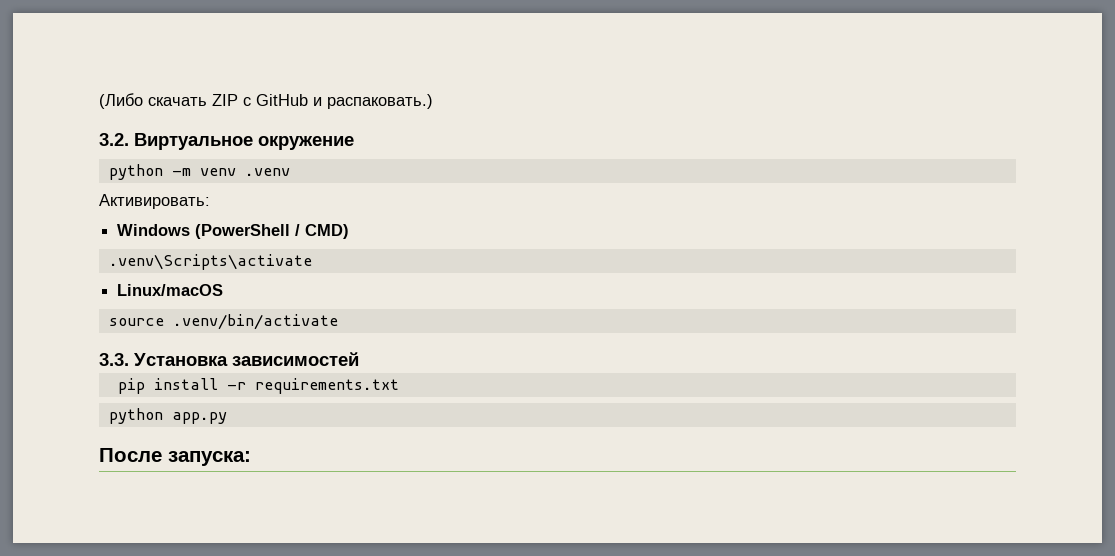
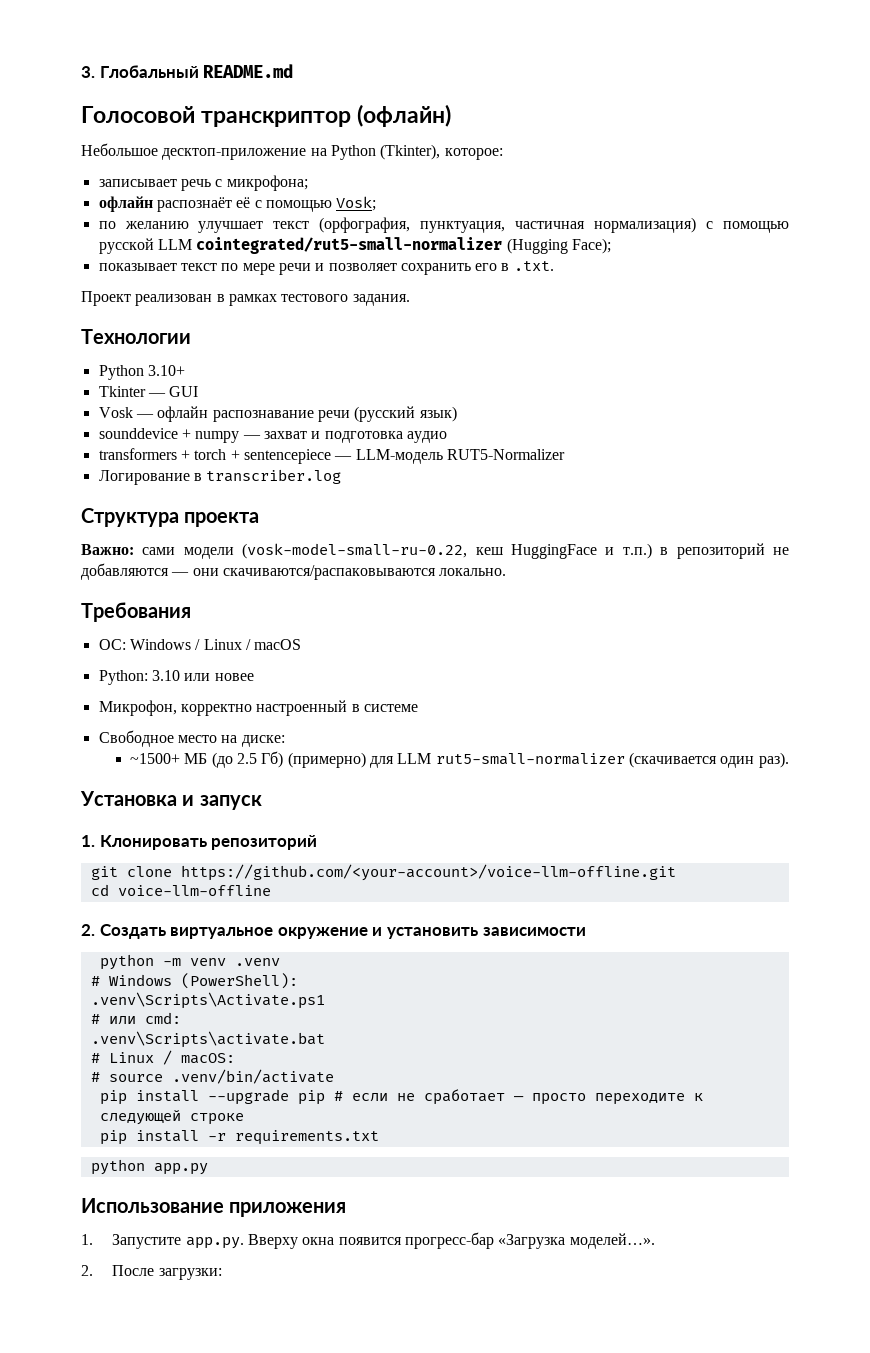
- (Либо скачать ZIP с GitHub и распаковать.)
- 3.2. Виртуальное окружение
+ 3. Глобальный README.md
+ Голосовой транскриптор (офлайн)
+ Небольшое десктоп-приложение на Python (Tkinter), которое:
+ записывает речь с микрофона;
+ офлайн распознаёт её с помощью Vosk;
+ по желанию улучшает текст (орфография, пунктуация, частичная нормализация) с помощью русской LLM cointegrated/rut5-small-normalizer (Hugging Face);
+ показывает текст по мере речи и позволяет сохранить его в .txt.
+ Проект реализован в рамках тестового задания.
+ Технологии
+ Python 3.10+
+ Tkinter — GUI
+ Vosk — офлайн распознавание речи (русский язык)
+ sounddevice + numpy — захват и подготовка аудио
+ transformers + torch + sentencepiece — LLM-модель RUT5-Normalizer
+ Логирование в transcriber.log
+ Структура проекта
+ Важно: сами модели (vosk-model-small-ru-0.22, кеш HuggingFace и т.п.) в репозиторий не добавляются — они скачиваются/распаковываются локально.
+ Требования
+ ОС: Windows / Linux / macOS
+ Python: 3.10 или новее
+ Микрофон, корректно настроенный в системе
+ Свободное место на диске:
+ ~1500+ МБ (до 2.5 Гб) (примерно) для LLM rut5-small-normalizer (скачивается один раз).
+ Установка и запуск
+ 1. Клонировать репозиторий
+ git clone https://github.com/<your-account>/voice-llm-offline.git
+ cd voice-llm-offline
+ 2. Создать виртуальное окружение и установить зависимости
  python -m venv .venv
- Активировать:
- Windows (PowerShell / CMD)
- .venv\Scripts\activate
- Linux/macOS
- source .venv/bin/activate
- 3.3. Установка зависимостей
+ # Windows (PowerShell):
+ .venv\Scripts\Activate.ps1
+ # или cmd:
+ .venv\Scripts\activate.bat
+ # Linux / macOS:
+ # source .venv/bin/activate
+ pip install --upgrade pip # если не сработает — просто переходите к следующей строке
- После запуска:
+ Использование приложения
+ 1. Запустите app.py. Вверху окна появится прогресс-бар «Загрузка моделей…».
+ 2. После загрузки:

